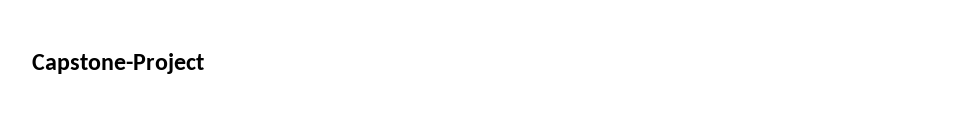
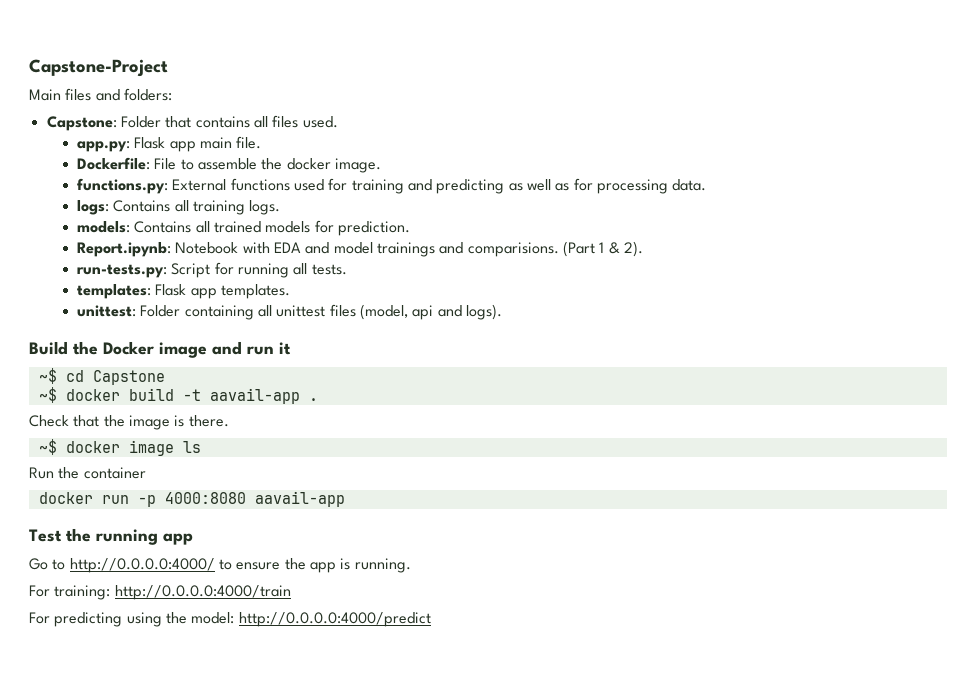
+ Main files and folders:
+ Capstone: Folder that contains all files used.
+ app.py: Flask app main file.
+ Dockerfile: File to assemble the docker image.
+ functions.py: External functions used for training and predicting as well as for processing data.
+ logs: Contains all training logs.
+ models: Contains all trained models for prediction.
+ Report.ipynb: Notebook with EDA and model trainings and comparisions. (Part 1 & 2).
+ run-tests.py: Script for running all tests.
+ templates: Flask app templates.
+ unittest: Folder containing all unittest files (model, api and logs).
+ Build the Docker image and run it
+ ~$ cd Capstone
+ ~$ docker build -t aavail-app .
+ Check that the image is there.
+ ~$ docker image ls
+ Run the container
+ docker run -p 4000:8080 aavail-app
+ Test the running app
+ Go to http://0.0.0.0:4000/ to ensure the app is running.
+ For training: http://0.0.0.0:4000/train
+ For predicting using the model: http://0.0.0.0:4000/predict

